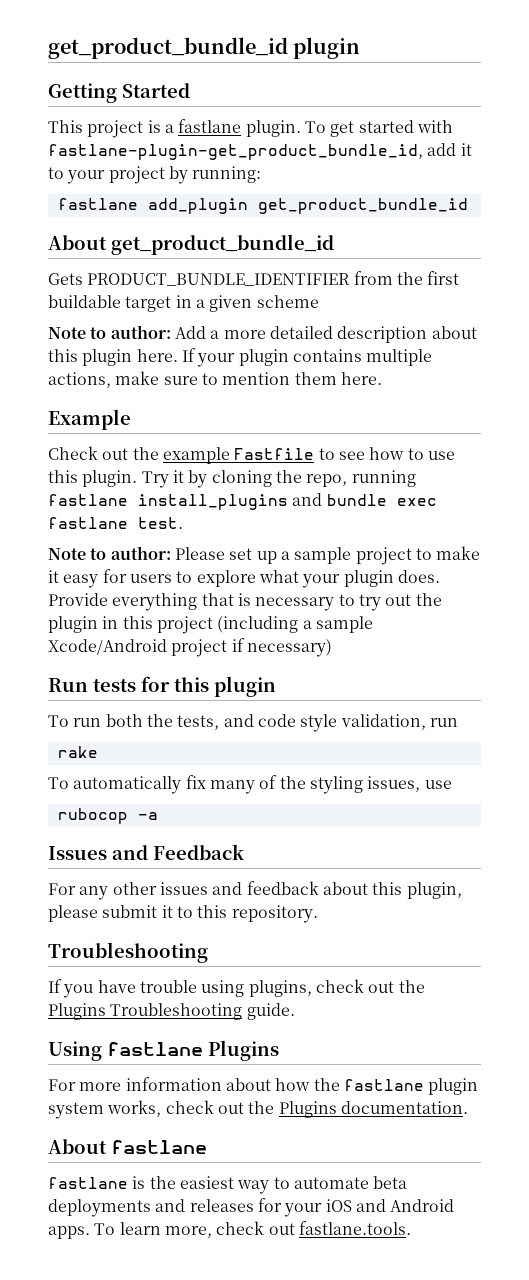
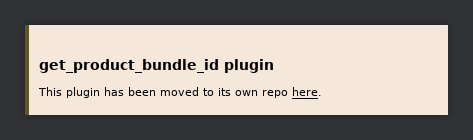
- Getting Started
- This project is a fastlane plugin. To get started with fastlane-plugin-get_product_bundle_id, add it to your project by running:
- fastlane add_plugin get_product_bundle_id
- About get_product_bundle_id
- Gets PRODUCT_BUNDLE_IDENTIFIER from the first buildable target in a given scheme
- Note to author: Add a more detailed description about this plugin here. If your plugin contains multiple actions, make sure to mention them here.
- Example
- Check out the example Fastfile to see how to use this plugin. Try it by cloning the repo, running fastlane install_plugins and bundle exec fastlane test.
- Note to author: Please set up a sample project to make it easy for users to explore what your plugin does. Provide everything that is necessary to try out the plugin in this project (including a sample Xcode/Android project if necessary)
- Run tests for this plugin
- To run both the tests, and code style validation, run
- rake
- To automatically fix many of the styling issues, use
- rubocop -a
- Issues and Feedback
- For any other issues and feedback about this plugin, please submit it to this repository.
- Troubleshooting
- If you have trouble using plugins, check out the Plugins Troubleshooting guide.
- Using fastlane Plugins
- For more information about how the fastlane plugin system works, check out the Plugins documentation.
- About fastlane
- fastlane is the easiest way to automate beta deployments and releases for your iOS and Android apps. To learn more, check out fastlane.tools.
+ This plugin has been moved to its own repo here.

